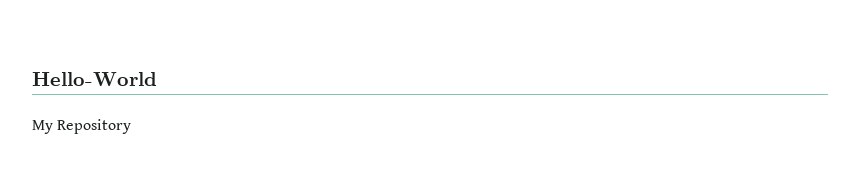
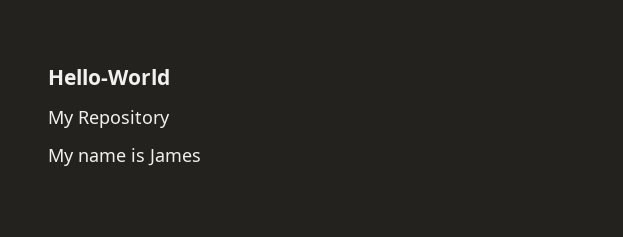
+ My name is James

